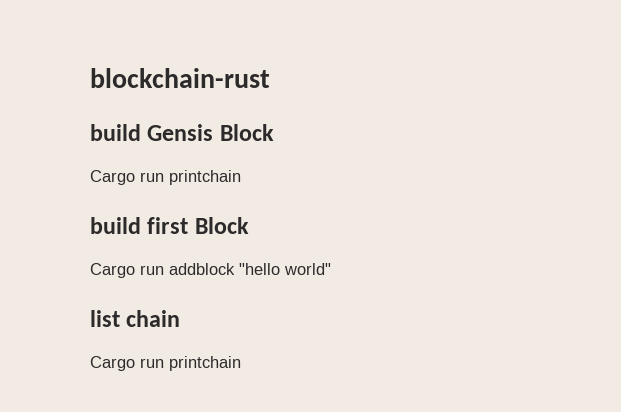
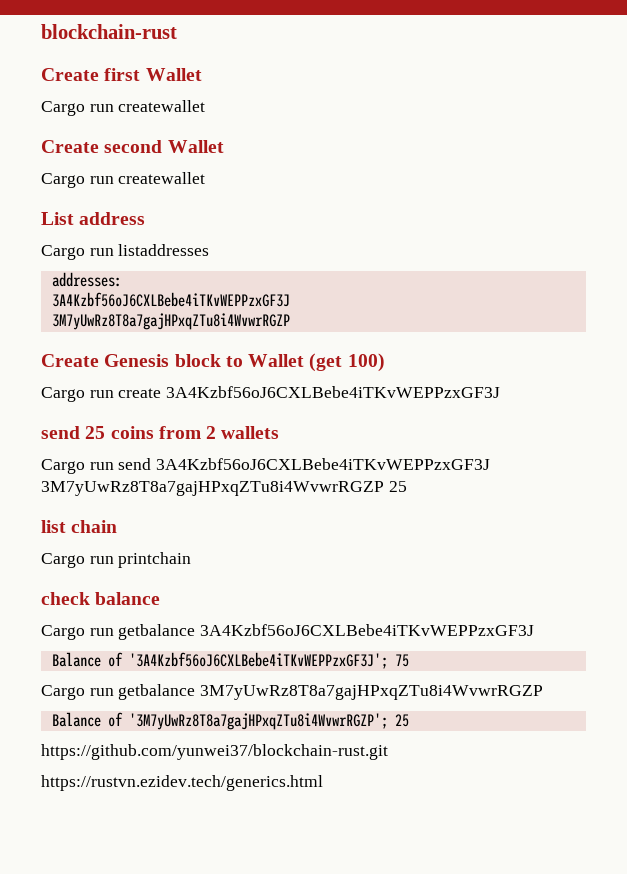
- build Gensis Block
- Cargo run printchain
- build first Block
- Cargo run addblock "hello world"
+ Create first Wallet
+ Cargo run createwallet
+ Create second Wallet
+ Cargo run createwallet
+ List address
+ Cargo run listaddresses
+ addresses:
+ 3A4Kzbf56oJ6CXLBebe4iTKvWEPPzxGF3J
+ 3M7yUwRz8T8a7gajHPxqZTu8i4WvwrRGZP
+ Create Genesis block to Wallet (get 100)
+ Cargo run create 3A4Kzbf56oJ6CXLBebe4iTKvWEPPzxGF3J
+ send 25 coins from 2 wallets
+ Cargo run send 3A4Kzbf56oJ6CXLBebe4iTKvWEPPzxGF3J 3M7yUwRz8T8a7gajHPxqZTu8i4WvwrRGZP 25
+ check balance
+ Cargo run getbalance 3A4Kzbf56oJ6CXLBebe4iTKvWEPPzxGF3J
+ Balance of '3A4Kzbf56oJ6CXLBebe4iTKvWEPPzxGF3J'; 75
+ Cargo run getbalance 3M7yUwRz8T8a7gajHPxqZTu8i4WvwrRGZP
+ Balance of '3M7yUwRz8T8a7gajHPxqZTu8i4WvwrRGZP'; 25
+ https://github.com/yunwei37/blockchain-rust.git
+ https://rustvn.ezidev.tech/generics.html

